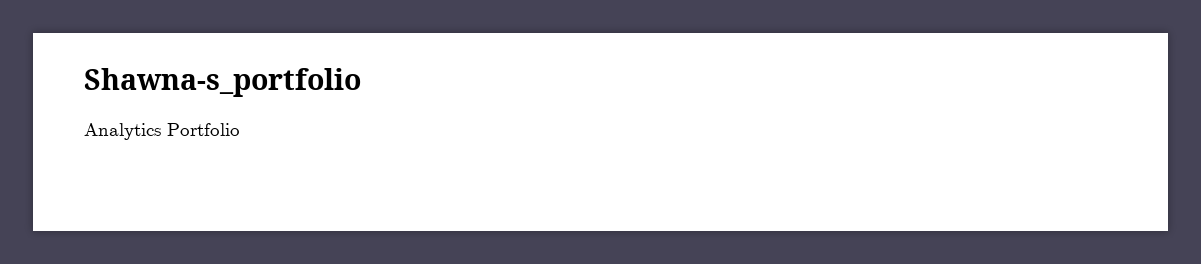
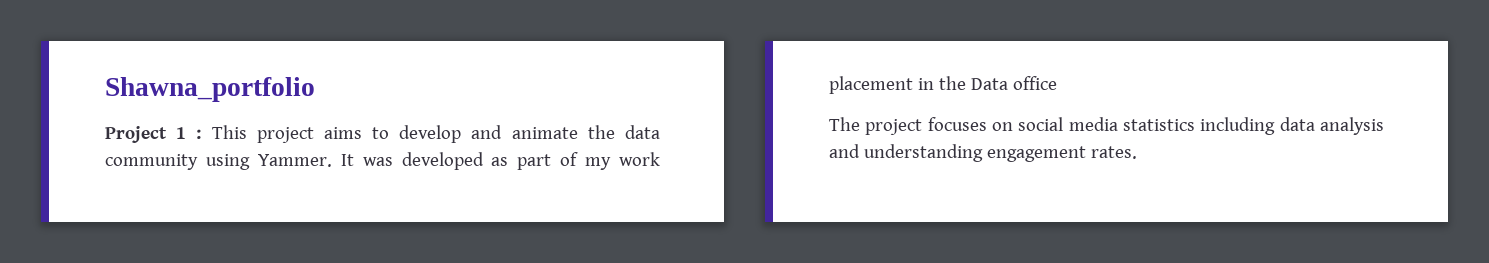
- Shawna-s_portfolio
- Analytics Portfolio
+ Shawna_portfolio
+ Project 1 : This project aims to develop and animate the data community using Yammer. It was developed as part of my work placement in the Data office
+ The project focuses on social media statistics including data analysis and understanding engagement rates.

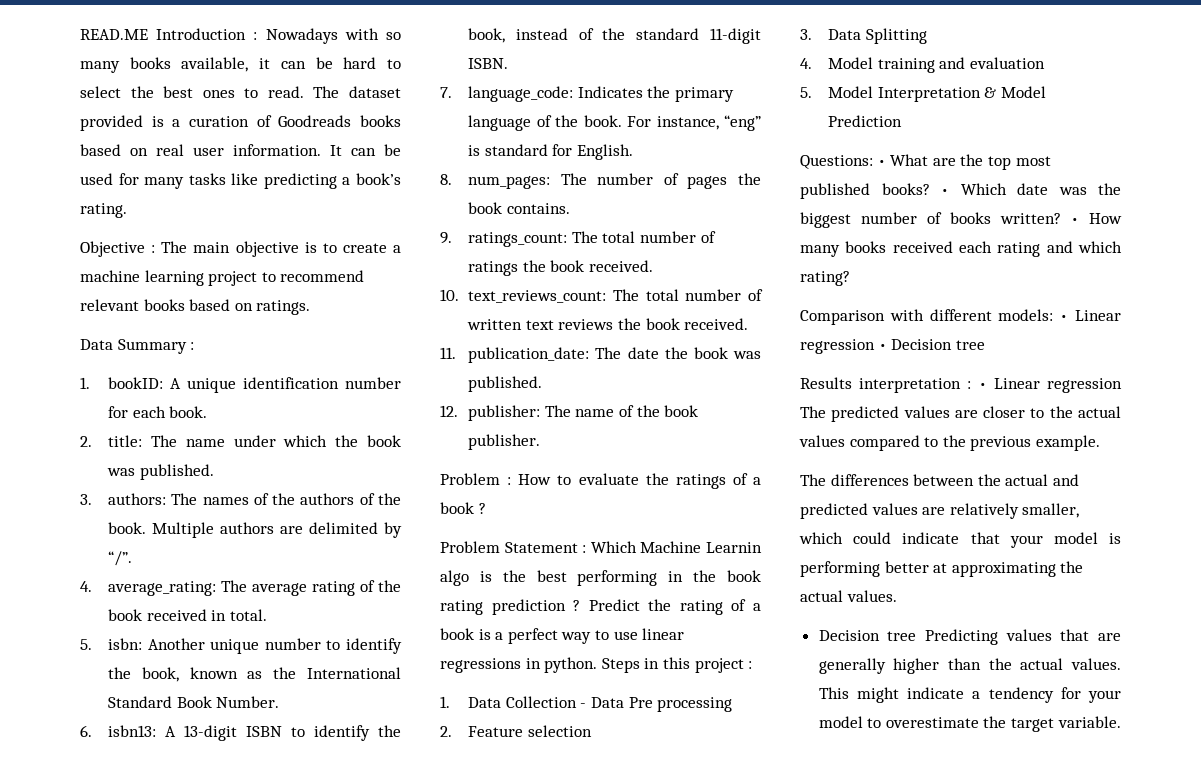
- Shawna_portfolio
- Project 1 : This project aims to develop and animate the data community using Yammer. It was developed as part of my work placement in the Data office
- The project focuses on social media statistics including data analysis and understanding engagement rates.
+ READ.ME Introduction : Nowadays with so many books available, it can be hard to select the best ones to read. The dataset provided is a curation of Goodreads books based on real user information. It can be used for many tasks like predicting a book’s rating.
+ Objective : The main objective is to create a machine learning project to recommend relevant books based on ratings.
+ Data Summary :
+ 1. bookID: A unique identification number for each book.
+ 2. title: The name under which the book was published.
+ 3. authors: The names of the authors of the book. Multiple authors are delimited by “/”.
+ 4. average_rating: The average rating of the book received in total.
+ 5. isbn: Another unique number to identify the book, known as the International Standard Book Number.
+ 6. isbn13: A 13-digit ISBN to identify the book, instead of the standard 11-digit ISBN.
+ 7. language_code: Indicates the primary language of the book. For instance, “eng” is standard for English.
+ 8. num_pages: The number of pages the book contains.
+ 9. ratings_count: The total number of ratings the book received.
+ 10. text_reviews_count: The total number of written text reviews the book received.
+ 11. publication_date: The date the book was published.
+ 12. publisher: The name of the book publisher.
+ Problem : How to evaluate the ratings of a book ?
+ Problem Statement : Which Machine Learnin algo is the best performing in the book rating prediction ? Predict the rating of a book is a perfect way to use linear regressions in python. Steps in this project :
+ 1. Data Collection - Data Pre processing
+ 2. Feature selection
+ 3. Data Splitting
+ 4. Model training and evaluation
+ 5. Model Interpretation & Model Prediction
+ Questions: • What are the top most published books? • Which date was the biggest number of books written? • How many books received each rating and which rating?
+ Comparison with different models: • Linear regression • Decision tree
+ Results interpretation : • Linear regression The predicted values are closer to the actual values compared to the previous example.
+ The differences between the actual and predicted values are relatively smaller, which could indicate that your model is performing better at approximating the actual values.
+ Decision tree Predicting values that are generally higher than the actual values. This might indicate a tendency for your model to overestimate the target variable.

